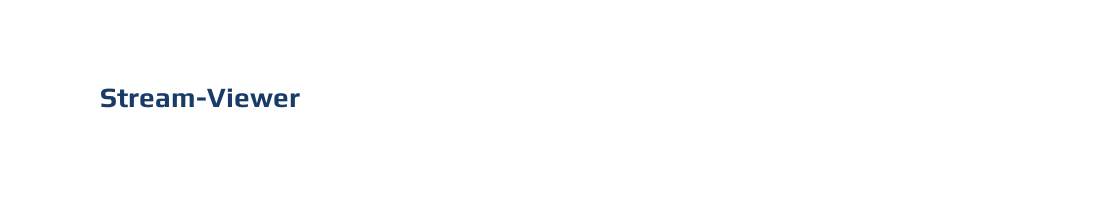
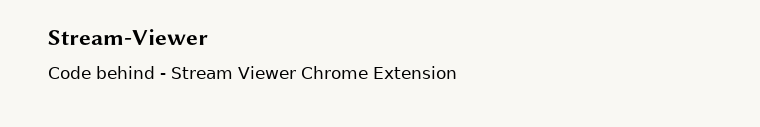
+ Code behind - Stream Viewer Chrome Extension

